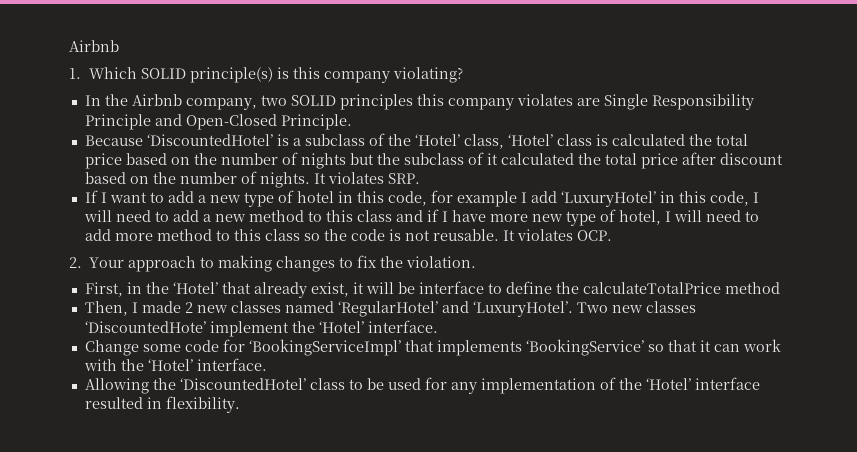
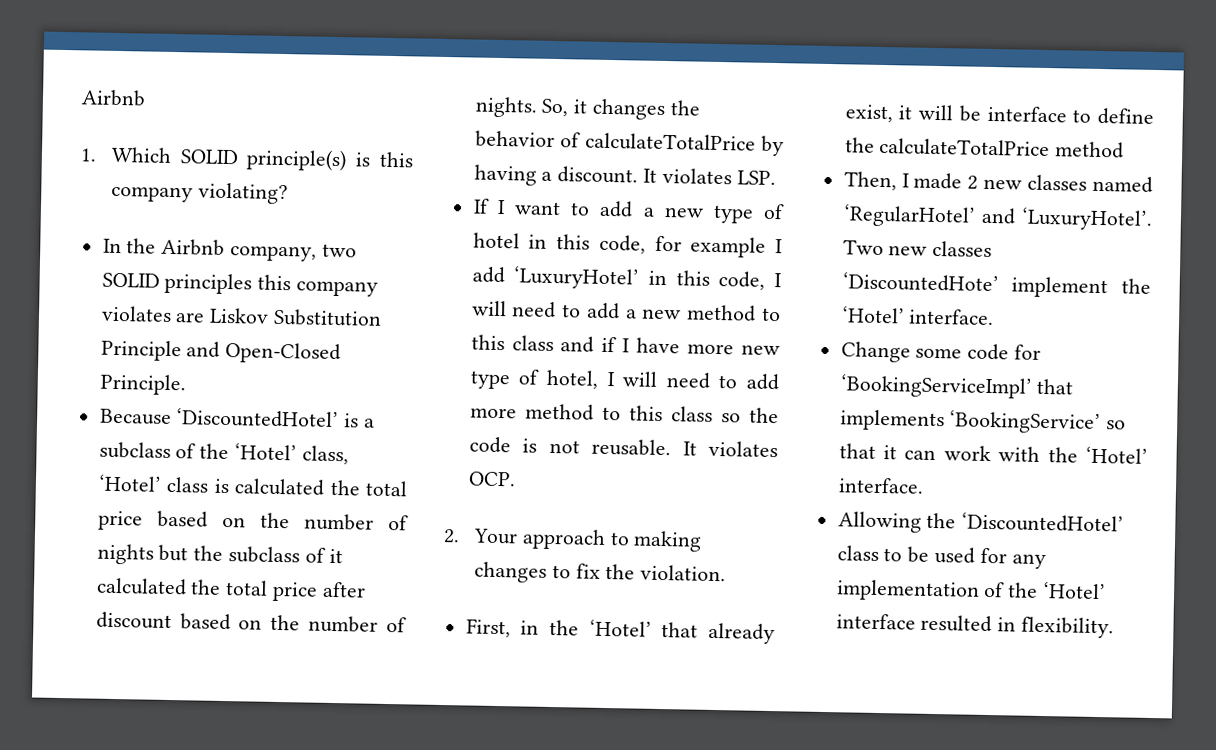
- In the Airbnb company, two SOLID principles this company violates are Single Responsibility Principle and Open-Closed Principle.
+ In the Airbnb company, two SOLID principles this company violates are Liskov Substitution Principle and Open-Closed Principle.
- It violates SRP.
+ So, it changes the behavior of calculateTotalPrice by having a discount. It violates LSP.

